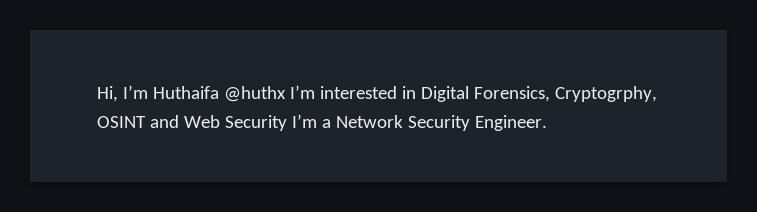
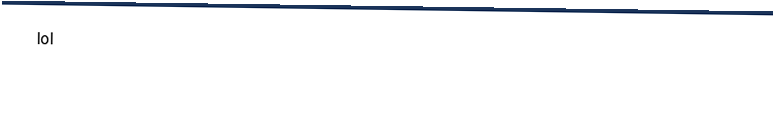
- Hi, I’m Huthaifa @huthx I’m interested in Digital Forensics, Cryptogrphy, OSINT and Web Security I’m a Network Security Engineer.
+ lol

